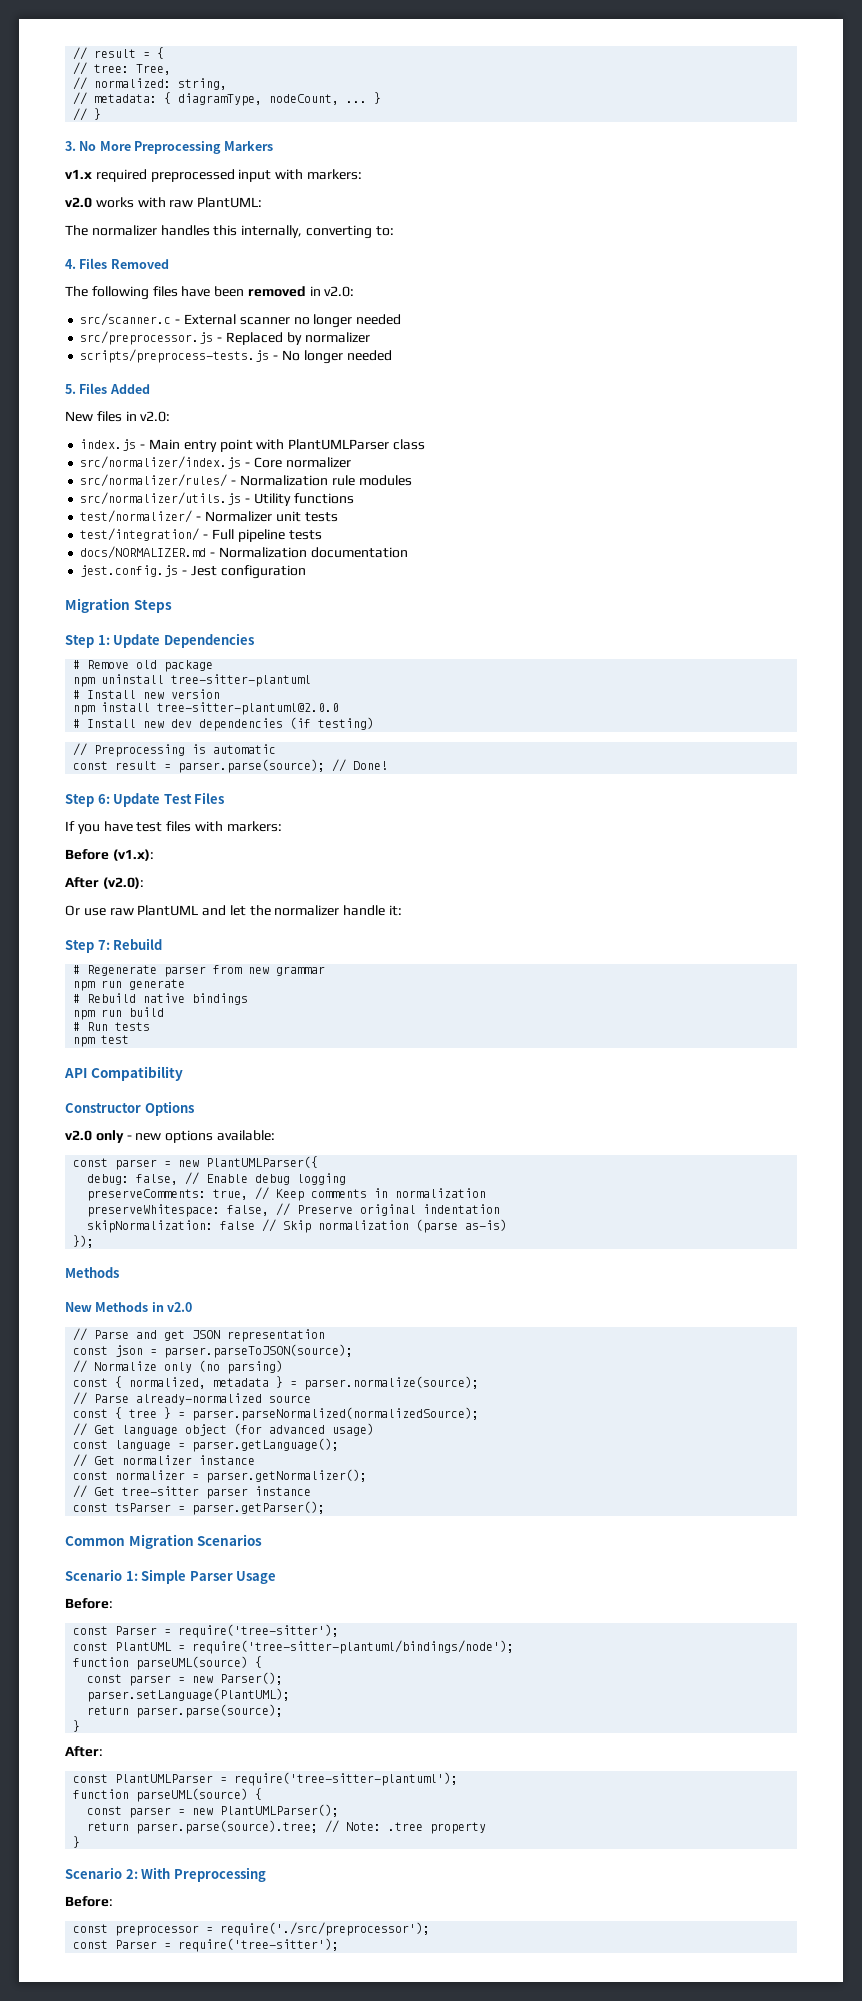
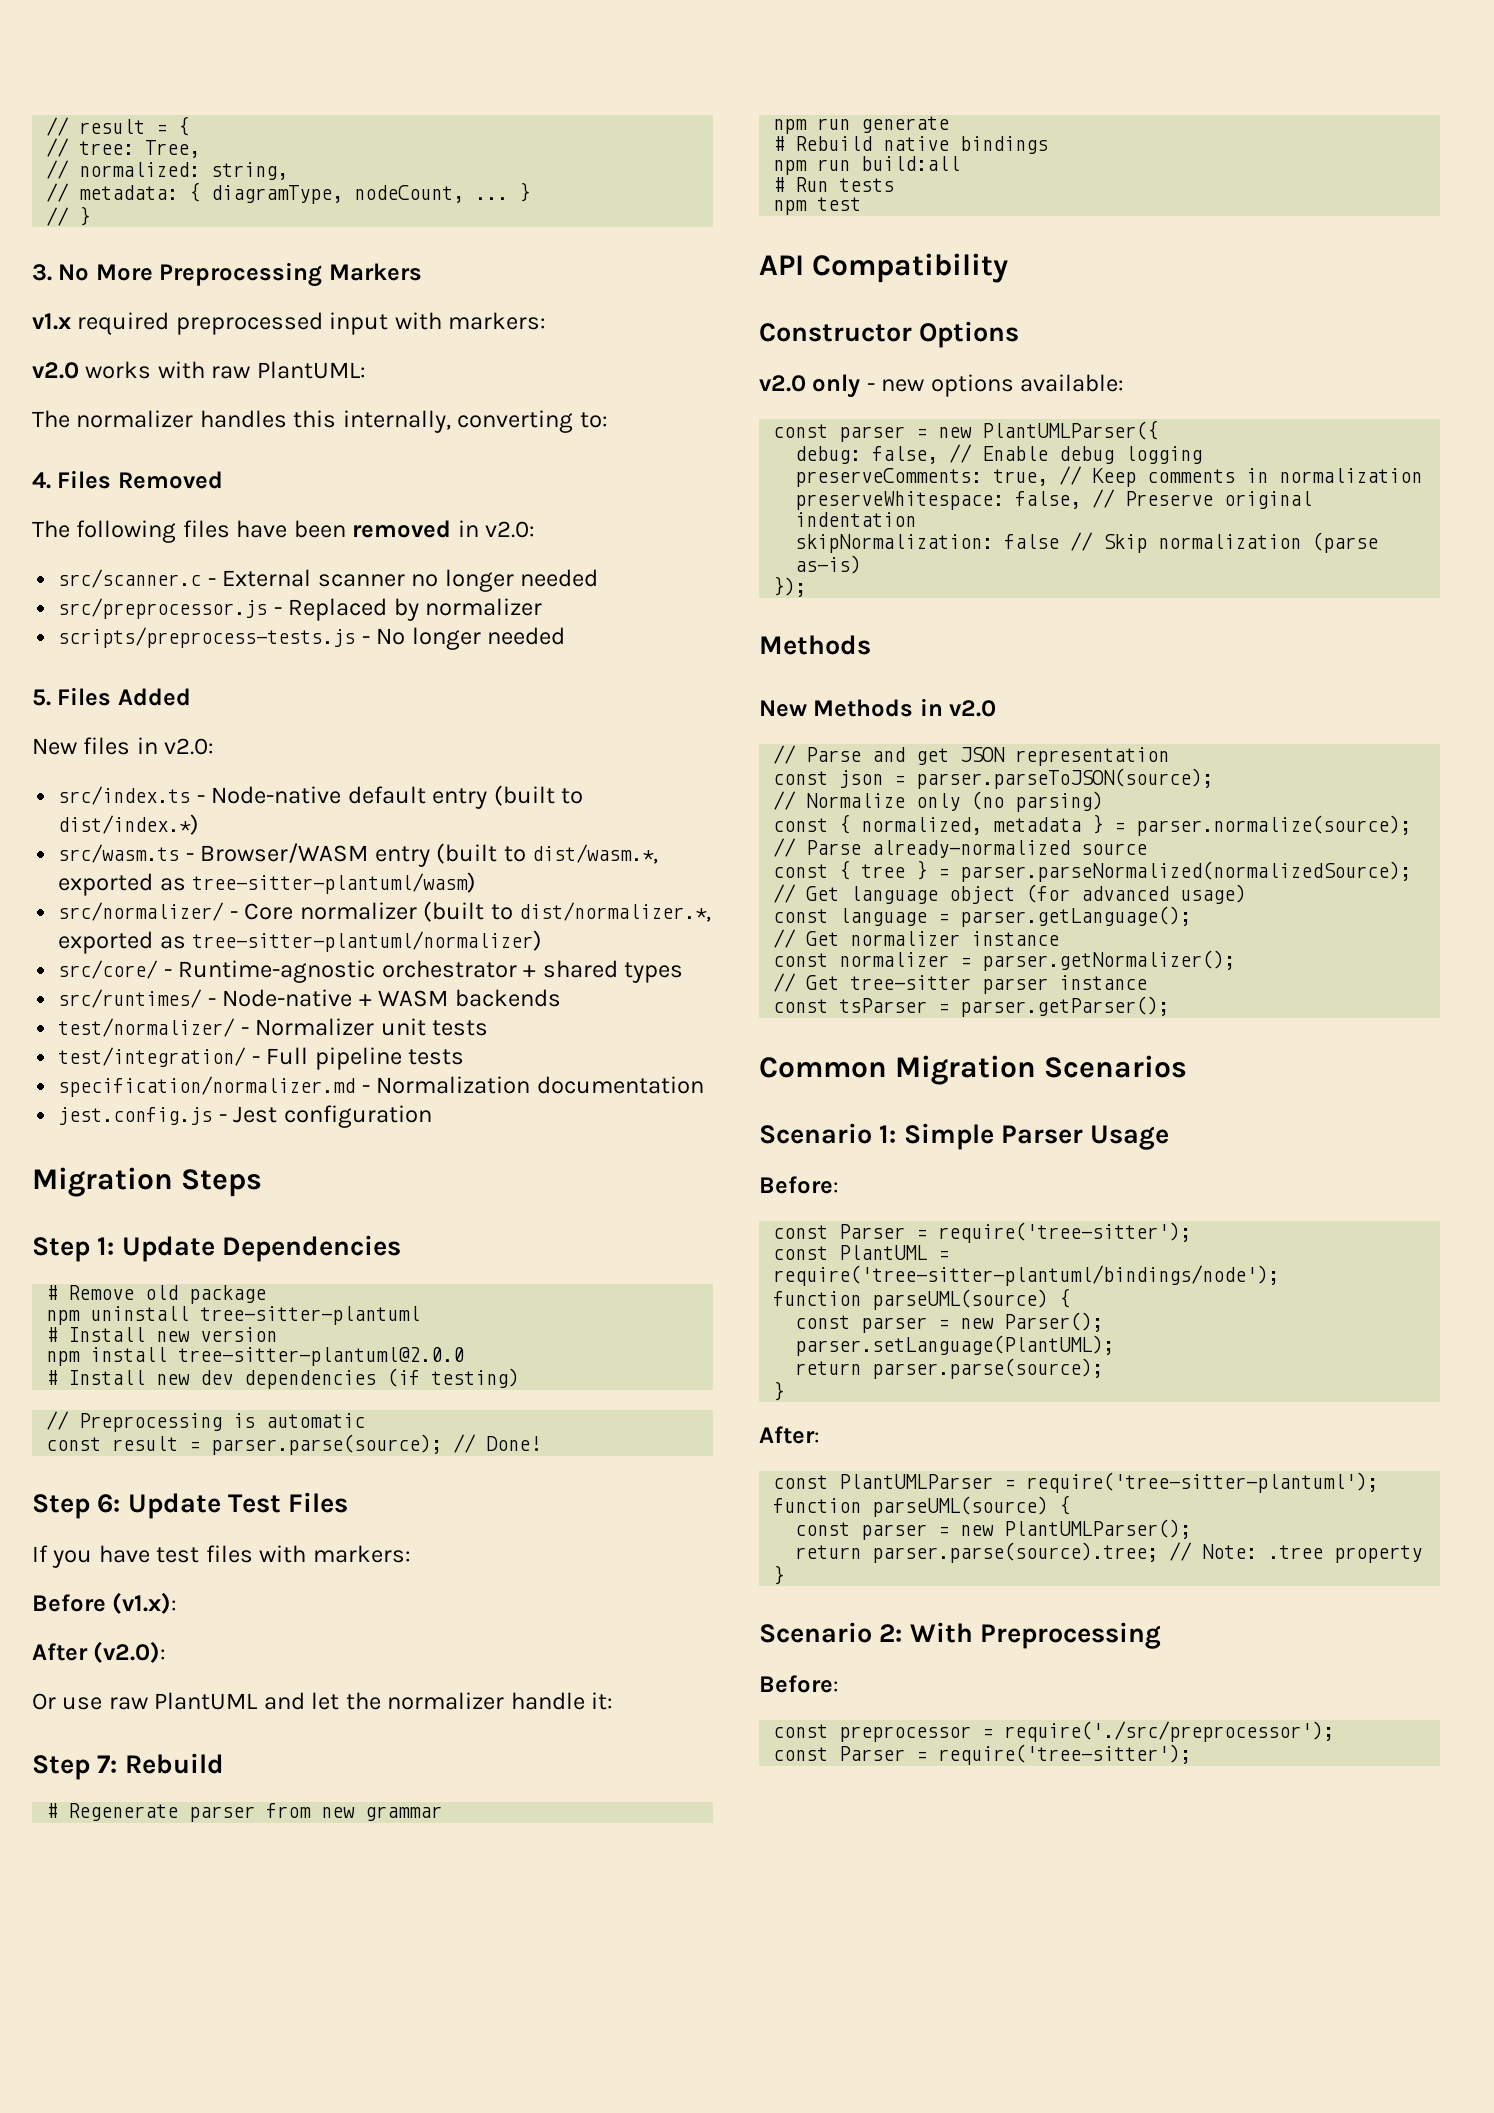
- index.js - Main entry point with PlantUMLParser class
- src/normalizer/index.js - Core normalizer
- src/normalizer/rules/ - Normalization rule modules
- src/normalizer/utils.js - Utility functions
+ src/index.ts - Node-native default entry (built to dist/index.*)
+ src/wasm.ts - Browser/WASM entry (built to dist/wasm.*, exported as tree-sitter-plantuml/wasm)
+ src/normalizer/ - Core normalizer (built to dist/normalizer.*, exported as tree-sitter-plantuml/normalizer)
+ src/core/ - Runtime-agnostic orchestrator + shared types
+ src/runtimes/ - Node-native + WASM backends
- docs/NORMALIZER.md - Normalization documentation
+ specification/normalizer.md - Normalization documentation
- npm run build
+ npm run build:all

